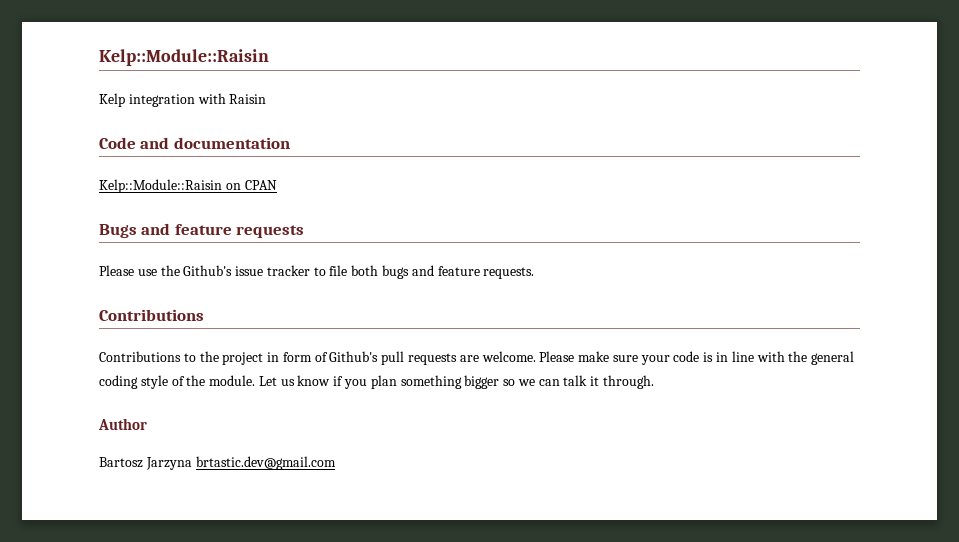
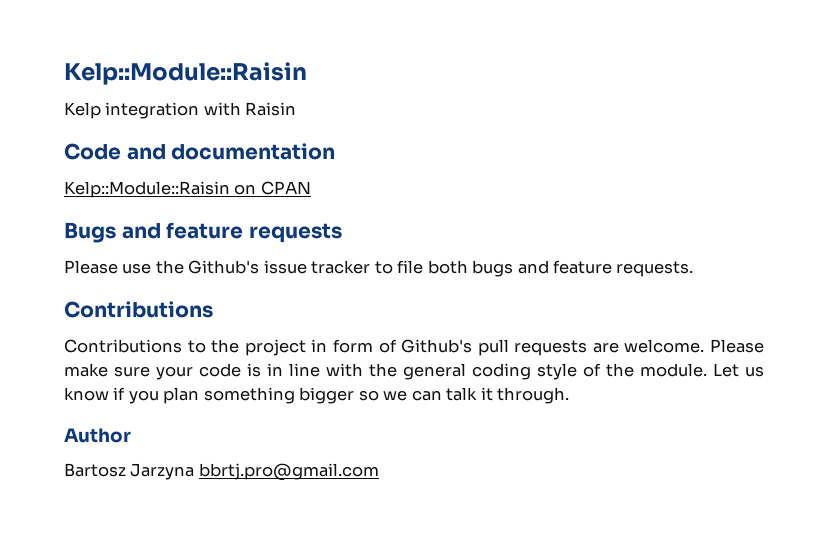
- Bartosz Jarzyna brtastic.dev@gmail.com
+ Bartosz Jarzyna bbrtj.pro@gmail.com

